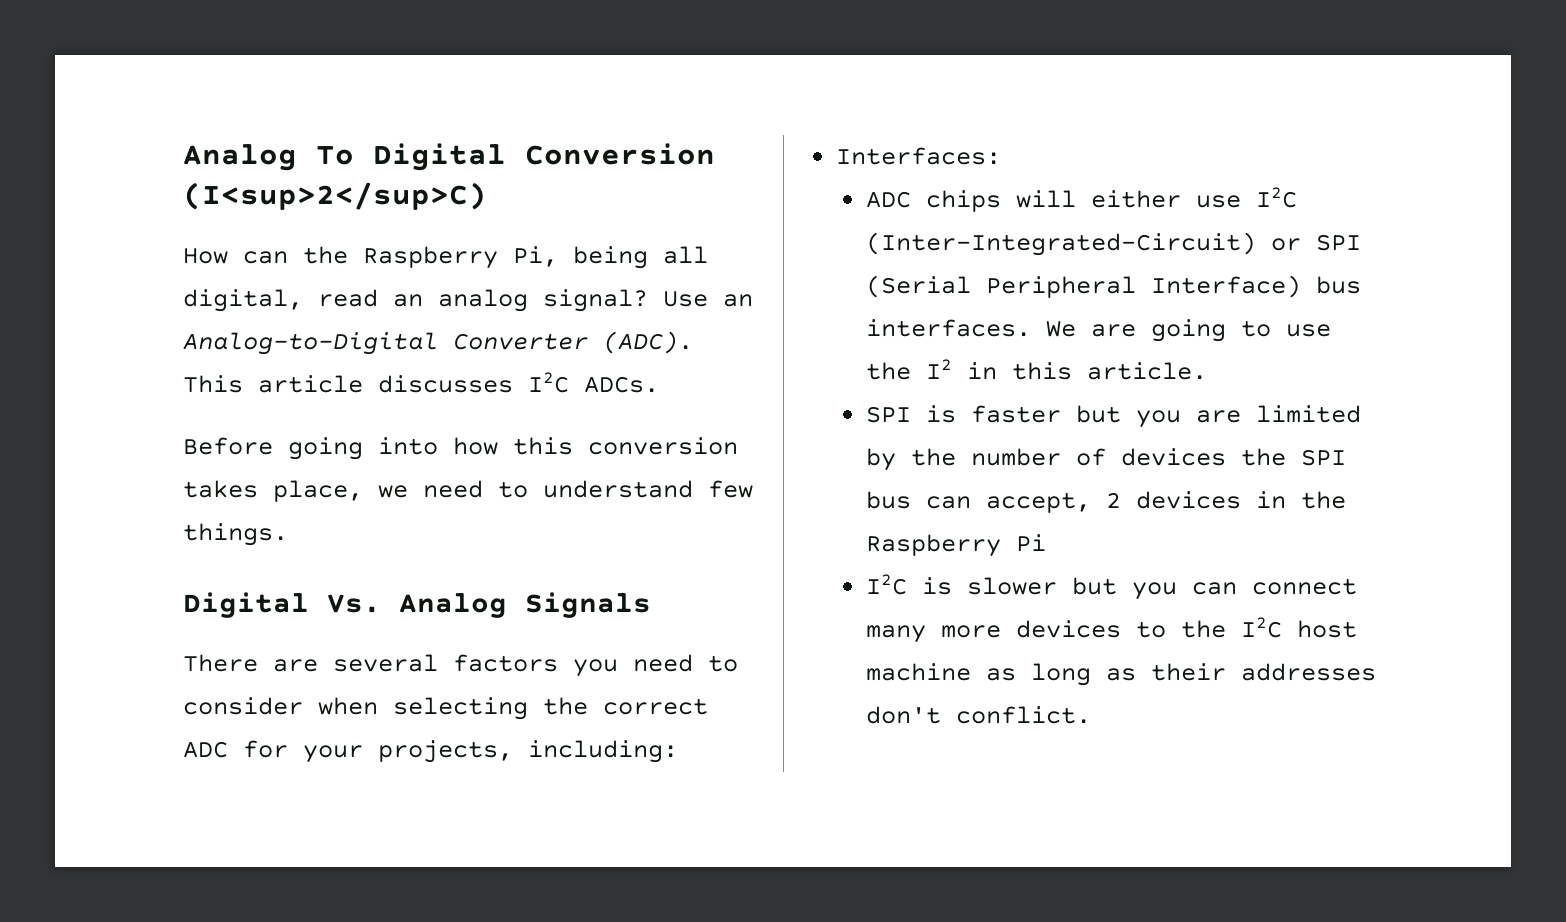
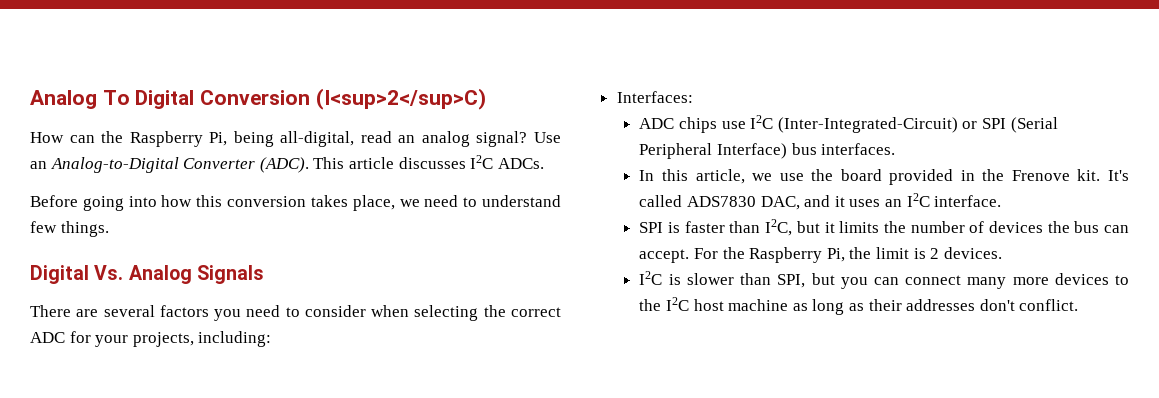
- How can the Raspberry Pi, being all digital, read an analog signal?
+ How can the Raspberry Pi, being all-digital, read an analog signal?
- ADC chips will either use I2C (Inter-Integrated-Circuit) or SPI (Serial Peripheral Interface) bus interfaces. We are going to use the I2 in this article.
- SPI is faster but you are limited by the number of devices the SPI bus can accept, 2 devices in the Raspberry Pi
+ ADC chips use I2C (Inter-Integrated-Circuit) or SPI (Serial Peripheral Interface) bus interfaces.
+ In this article, we use the board provided in the Frenove kit. It's called ADS7830 DAC, and it uses an I2C interface.
+ SPI is faster than I2C, but it limits the number of devices the bus can accept. For the Raspberry Pi, the limit is 2 devices.
- I2C is slower but you can connect many more devices to the I2C host machine as long as their addresses don't conflict.
+ I2C is slower than SPI, but you can connect many more devices to the I2C host machine as long as their addresses don't conflict.

